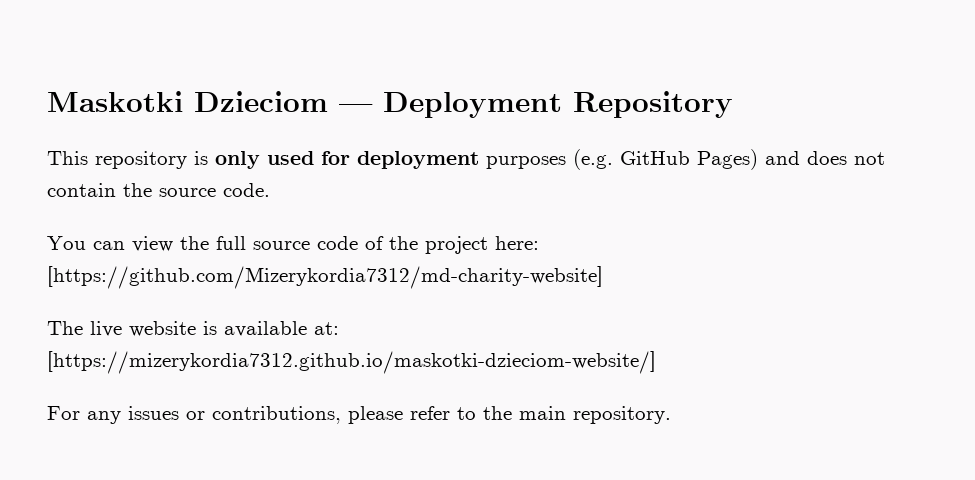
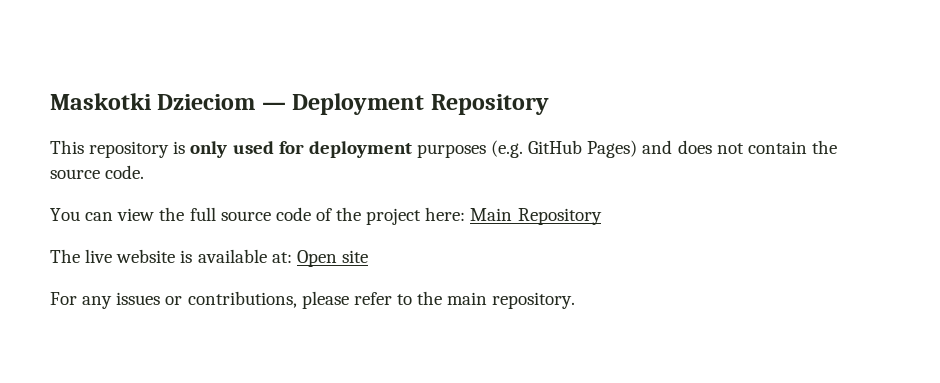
- You can view the full source code of the project here: [https://github.com/Mizerykordia7312/md-charity-website]
+ You can view the full source code of the project here: Main Repository
- The live website is available at: [https://mizerykordia7312.github.io/maskotki-dzieciom-website/]
+ The live website is available at: Open site

